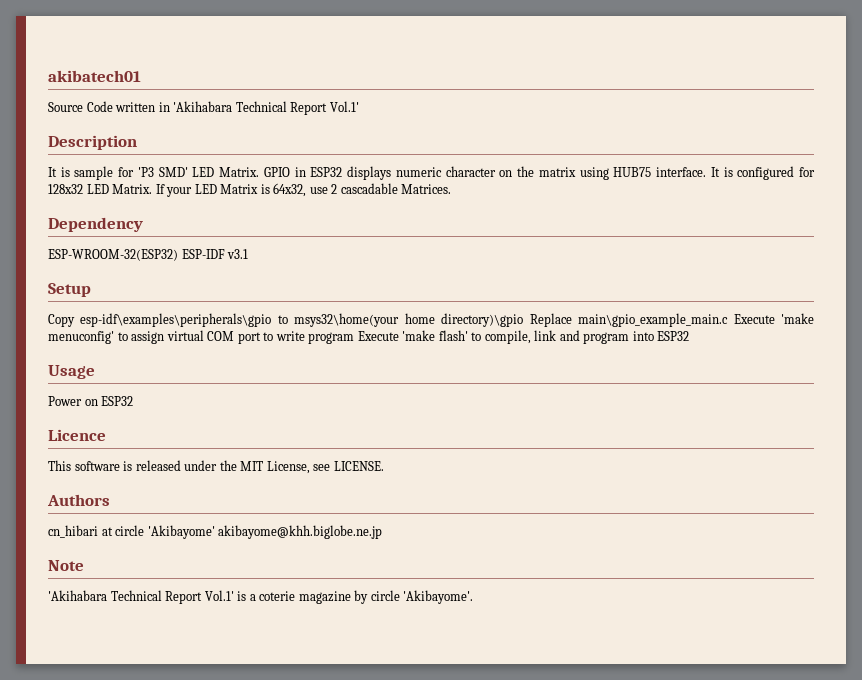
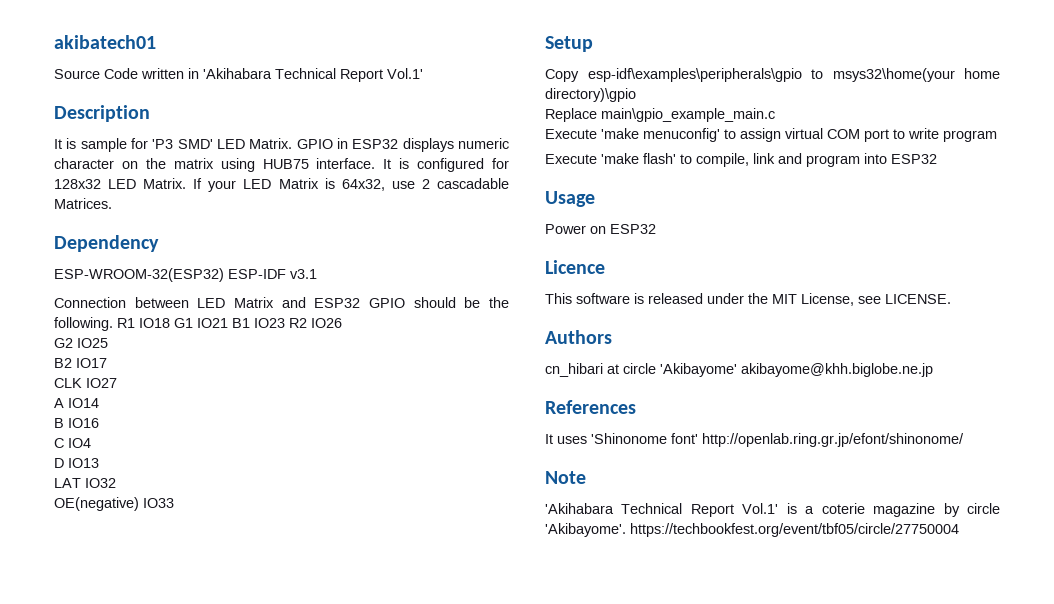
+ Connection between LED Matrix and ESP32 GPIO should be the following. R1 IO18 G1 IO21 B1 IO23 R2 IO26
+ G2 IO25
+ B2 IO17
+ CLK IO27
+ A IO14
+ B IO16
+ C IO4
+ D IO13
+ LAT IO32
+ OE(negative) IO33
- Copy esp-idf\examples\peripherals\gpio to msys32\home(your home directory)\gpio Replace main\gpio_example_main.c Execute 'make menuconfig' to assign virtual COM port to write program Execute 'make flash' to compile, link and program into ESP32
+ Copy esp-idf\examples\peripherals\gpio to msys32\home(your home directory)\gpio
+ Replace main\gpio_example_main.c
+ Execute 'make menuconfig' to assign virtual COM port to write program
+ Execute 'make flash' to compile, link and program into ESP32
+ References
+ It uses 'Shinonome font' http://openlab.ring.gr.jp/efont/shinonome/
- 'Akihabara Technical Report Vol.1' is a coterie magazine by circle 'Akibayome'.
+ 'Akihabara Technical Report Vol.1' is a coterie magazine by circle 'Akibayome'. https://techbookfest.org/event/tbf05/circle/27750004

